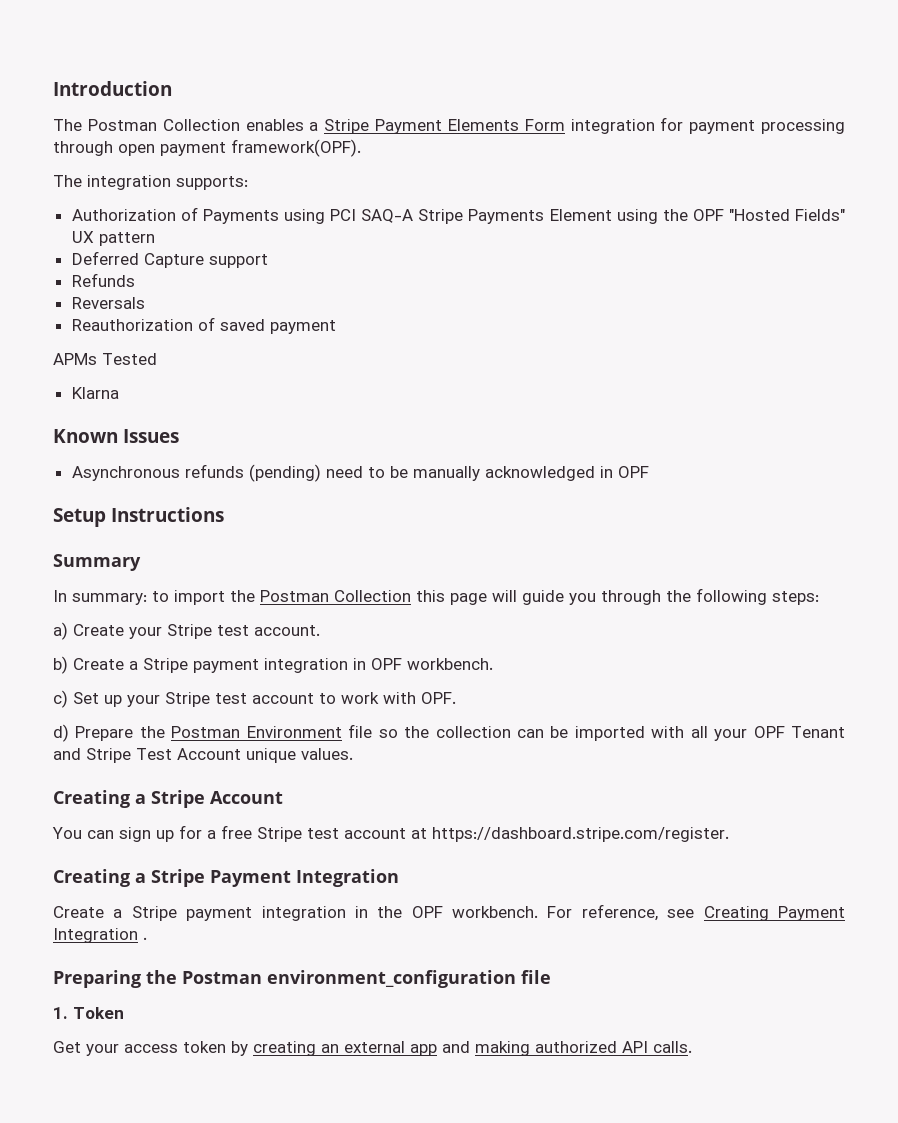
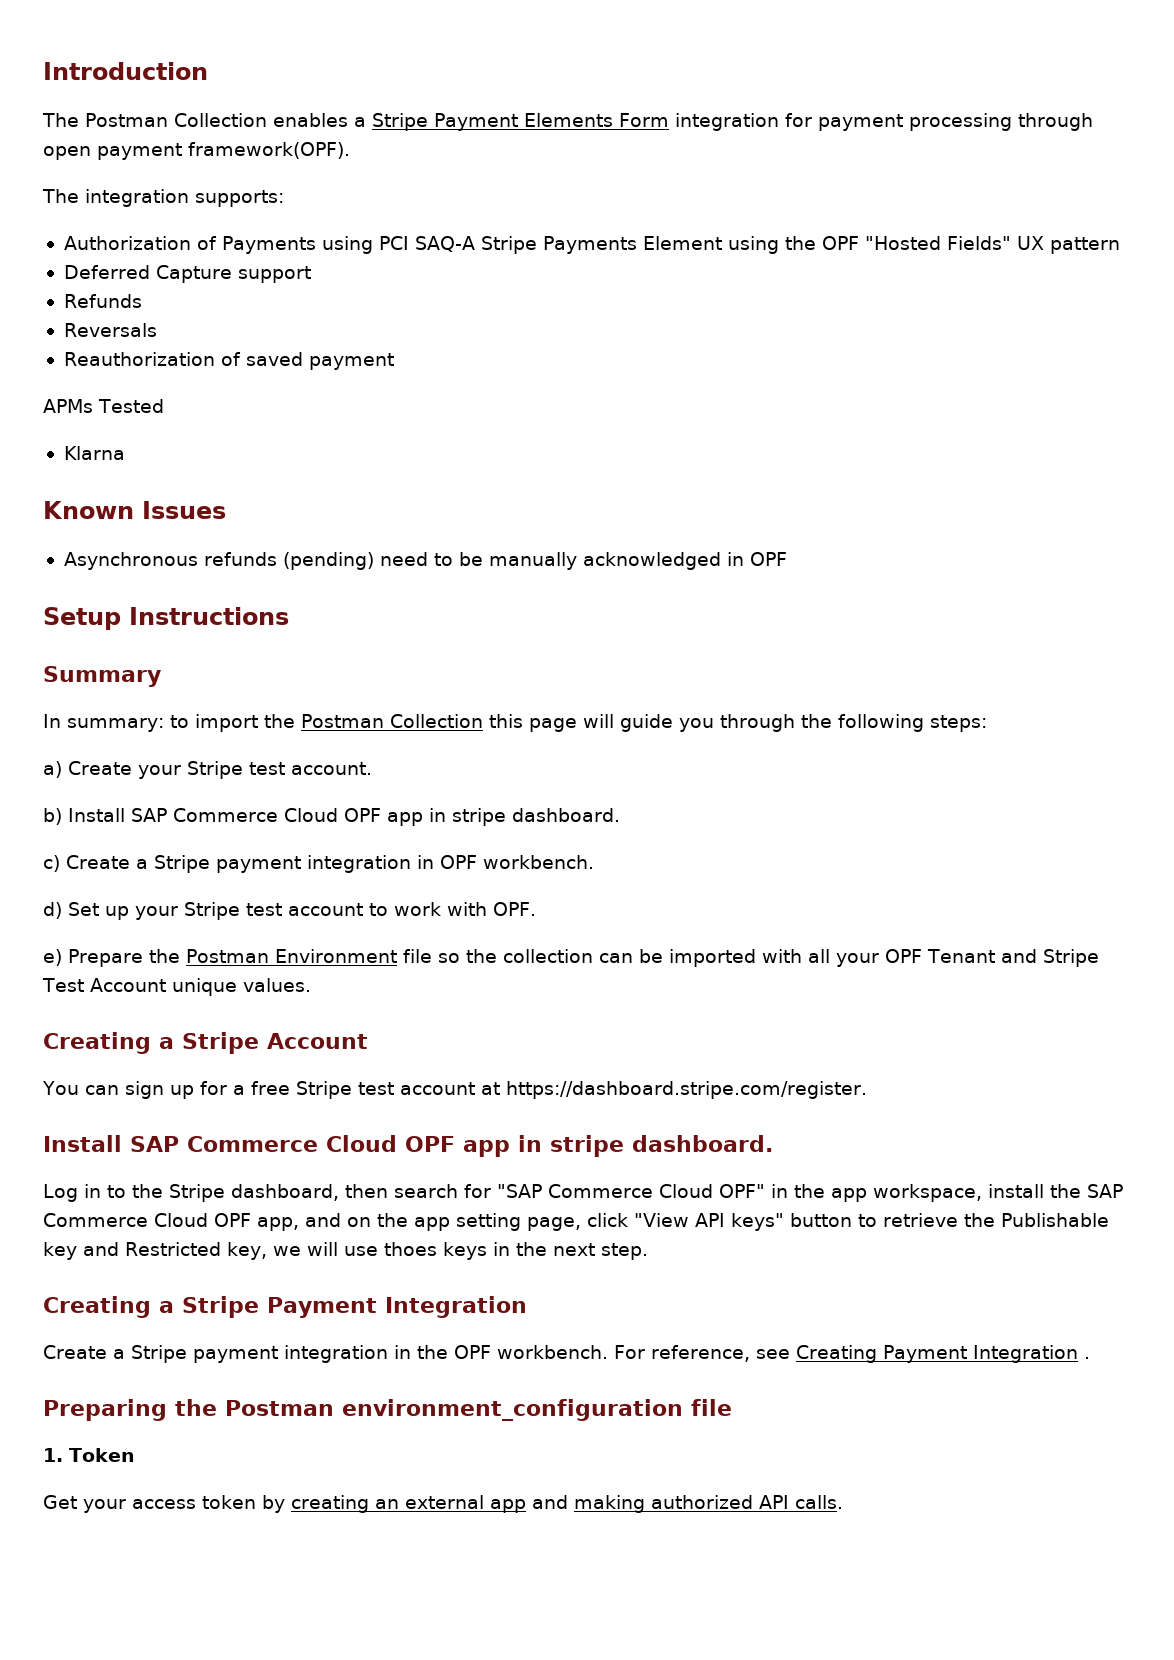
- b) Create a Stripe payment integration in OPF workbench.
+ b) Install SAP Commerce Cloud OPF app in stripe dashboard.
+ c) Create a Stripe payment integration in OPF workbench.
- c) Set up your Stripe test account to work with OPF.
+ d) Set up your Stripe test account to work with OPF.
- d) Prepare the Postman Environment file so the collection can be imported with all your OPF Tenant and Stripe Test Account unique values.
+ e) Prepare the Postman Environment file so the collection can be imported with all your OPF Tenant and Stripe Test Account unique values.
  You can sign up for a free Stripe test account at https://dashboard.stripe.com/register.
+ Install SAP Commerce Cloud OPF app in stripe dashboard.
+ Log in to the Stripe dashboard, then search for "SAP Commerce Cloud OPF" in the app workspace, install the SAP Commerce Cloud OPF app, and on the app setting page, click "View API keys" button to retrieve the Publishable key and Restricted key, we will use thoes keys in the next step.

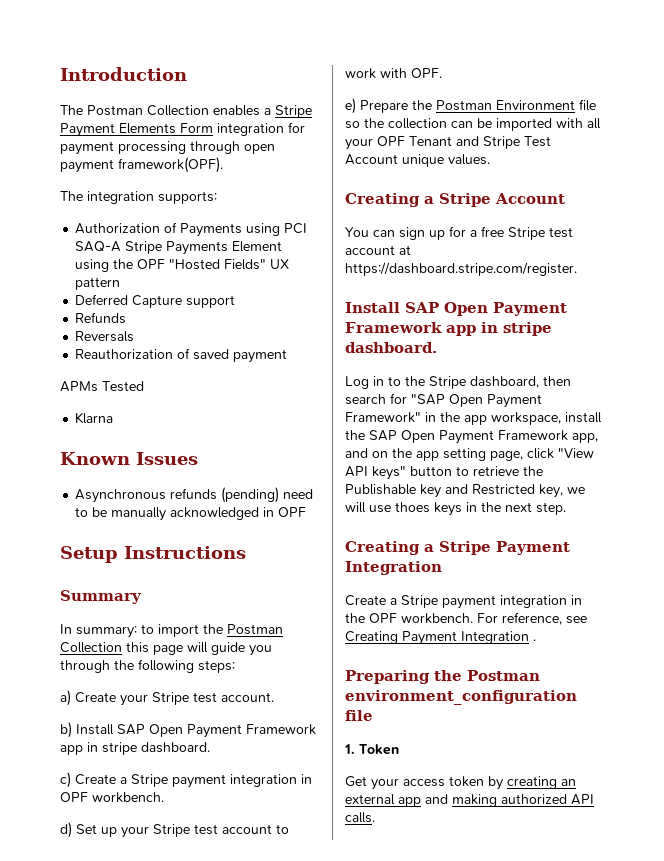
- b) Install SAP Commerce Cloud OPF app in stripe dashboard.
+ b) Install SAP Open Payment Framework app in stripe dashboard.
  You can sign up for a free Stripe test account at https://dashboard.stripe.com/register.
- Install SAP Commerce Cloud OPF app in stripe dashboard.
+ Install SAP Open Payment Framework app in stripe dashboard.
- Log in to the Stripe dashboard, then search for "SAP Commerce Cloud OPF" in the app workspace, install the SAP Commerce Cloud OPF app, and on the app setting page, click "View API keys" button to retrieve the Publishable key and Restricted key, we will use thoes keys in the next step.
+ Log in to the Stripe dashboard, then search for "SAP Open Payment Framework" in the app workspace, install the SAP Open Payment Framework app, and on the app setting page, click "View API keys" button to retrieve the Publishable key and Restricted key, we will use thoes keys in the next step.

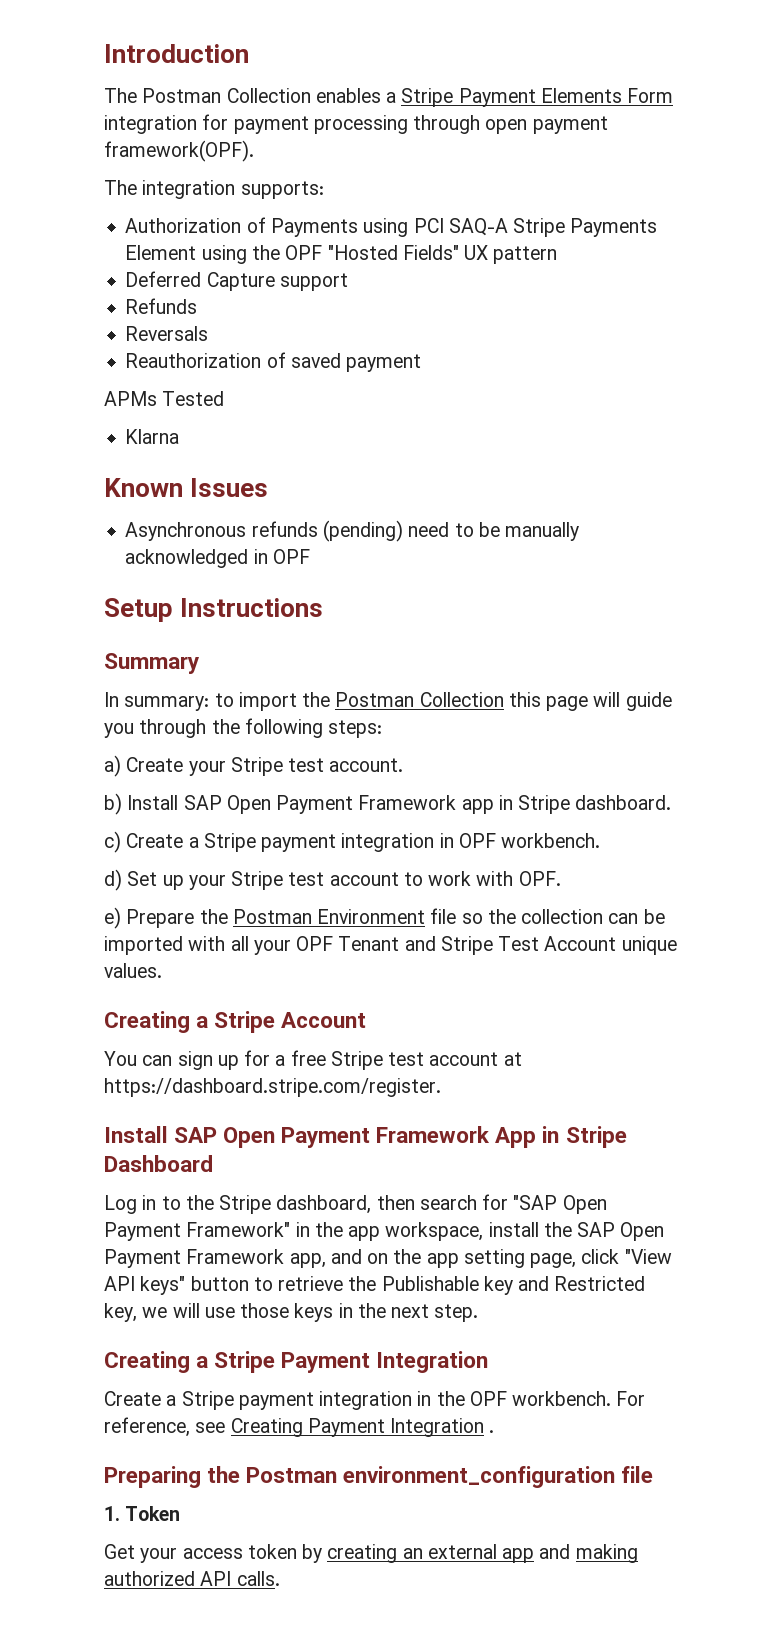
- b) Install SAP Open Payment Framework app in stripe dashboard.
+ b) Install SAP Open Payment Framework app in Stripe dashboard.
  You can sign up for a free Stripe test account at https://dashboard.stripe.com/register.
- Install SAP Open Payment Framework app in stripe dashboard.
+ Install SAP Open Payment Framework App in Stripe Dashboard
- Log in to the Stripe dashboard, then search for "SAP Open Payment Framework" in the app workspace, install the SAP Open Payment Framework app, and on the app setting page, click "View API keys" button to retrieve the Publishable key and Restricted key, we will use thoes keys in the next step.
+ Log in to the Stripe dashboard, then search for "SAP Open Payment Framework" in the app workspace, install the SAP Open Payment Framework app, and on the app setting page, click "View API keys" button to retrieve the Publishable key and Restricted key, we will use those keys in the next step.

